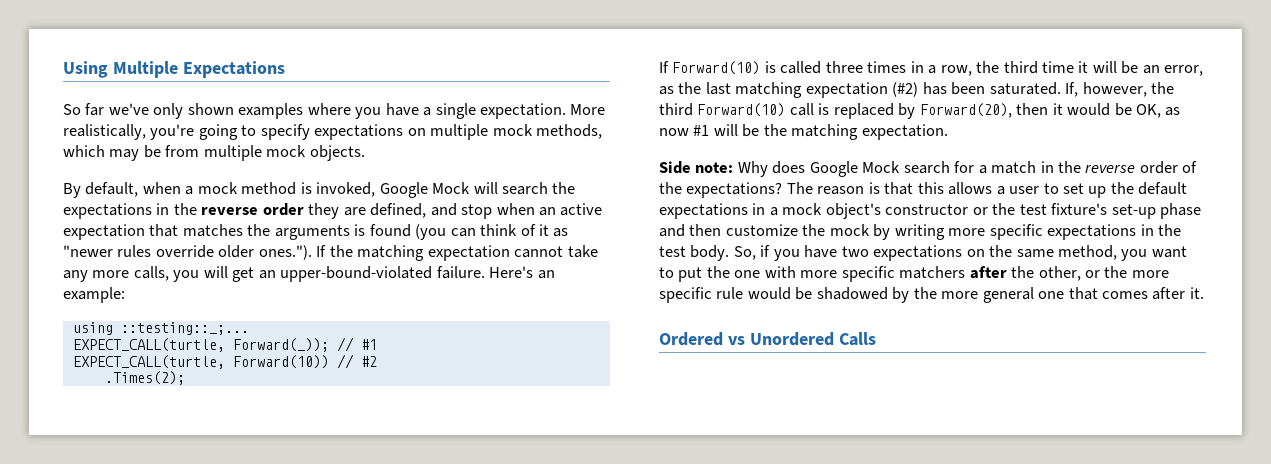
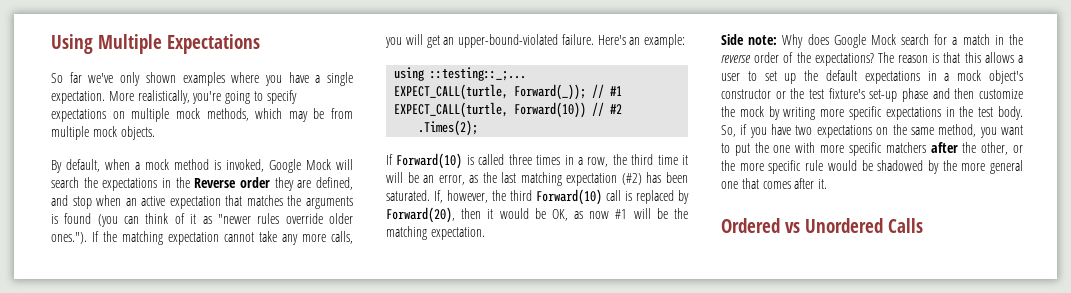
- By default, when a mock method is invoked, Google Mock will search the expectations in the reverse order they are defined, and stop when an active expectation that matches the arguments is found (you can think of it as "newer rules override older ones."). If the matching expectation cannot take any more calls, you will get an upper-bound-violated failure.
+ By default, when a mock method is invoked, Google Mock will search the expectations in the Reverse order they are defined, and stop when an active expectation that matches the arguments is found (you can think of it as "newer rules override older ones."). If the matching expectation cannot take any more calls, you will get an upper-bound-violated failure.

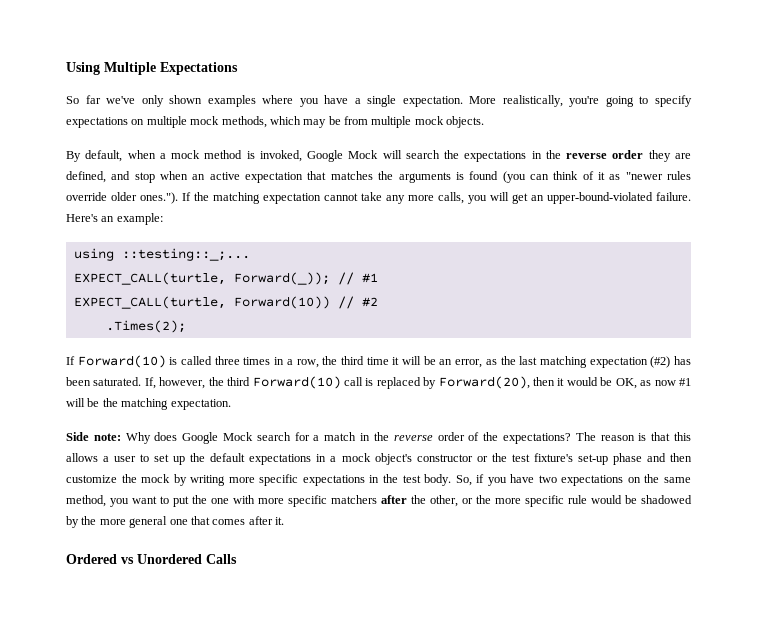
- By default, when a mock method is invoked, Google Mock will search the expectations in the Reverse order they are defined, and stop when an active expectation that matches the arguments is found (you can think of it as "newer rules override older ones."). If the matching expectation cannot take any more calls, you will get an upper-bound-violated failure.
+ By default, when a mock method is invoked, Google Mock will search the expectations in the reverse order they are defined, and stop when an active expectation that matches the arguments is found (you can think of it as "newer rules override older ones."). If the matching expectation cannot take any more calls, you will get an upper-bound-violated failure.

